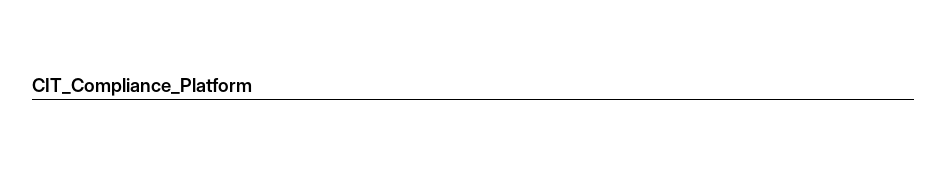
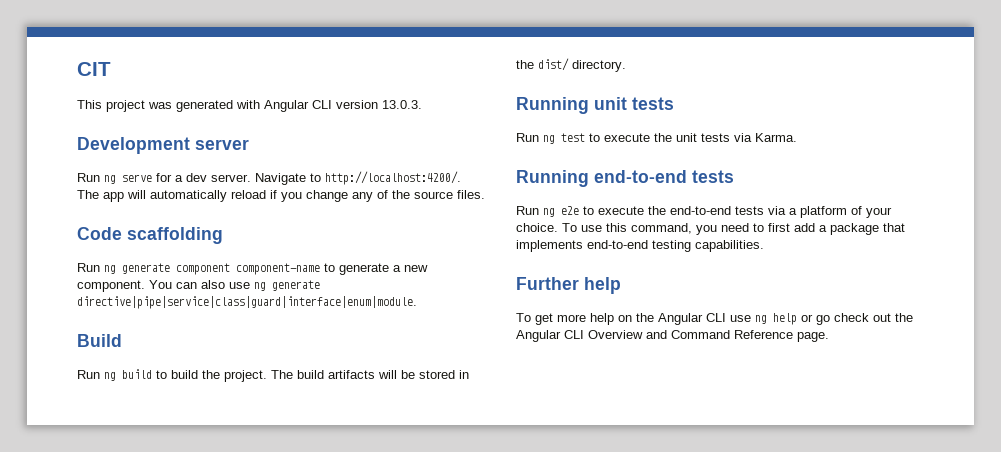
- CIT_Compliance_Platform
+ CIT
+ This project was generated with Angular CLI version 13.0.3.
+ Development server
+ Run ng serve for a dev server. Navigate to http://localhost:4200/. The app will automatically reload if you change any of the source files.
+ Code scaffolding
+ Run ng generate component component-name to generate a new component. You can also use ng generate directive|pipe|service|class|guard|interface|enum|module.
+ Build
+ Run ng build to build the project. The build artifacts will be stored in the dist/ directory.
+ Running unit tests
+ Run ng test to execute the unit tests via Karma.
+ Running end-to-end tests
+ Run ng e2e to execute the end-to-end tests via a platform of your choice. To use this command, you need to first add a package that implements end-to-end testing capabilities.
+ Further help
+ To get more help on the Angular CLI use ng help or go check out the Angular CLI Overview and Command Reference page.

